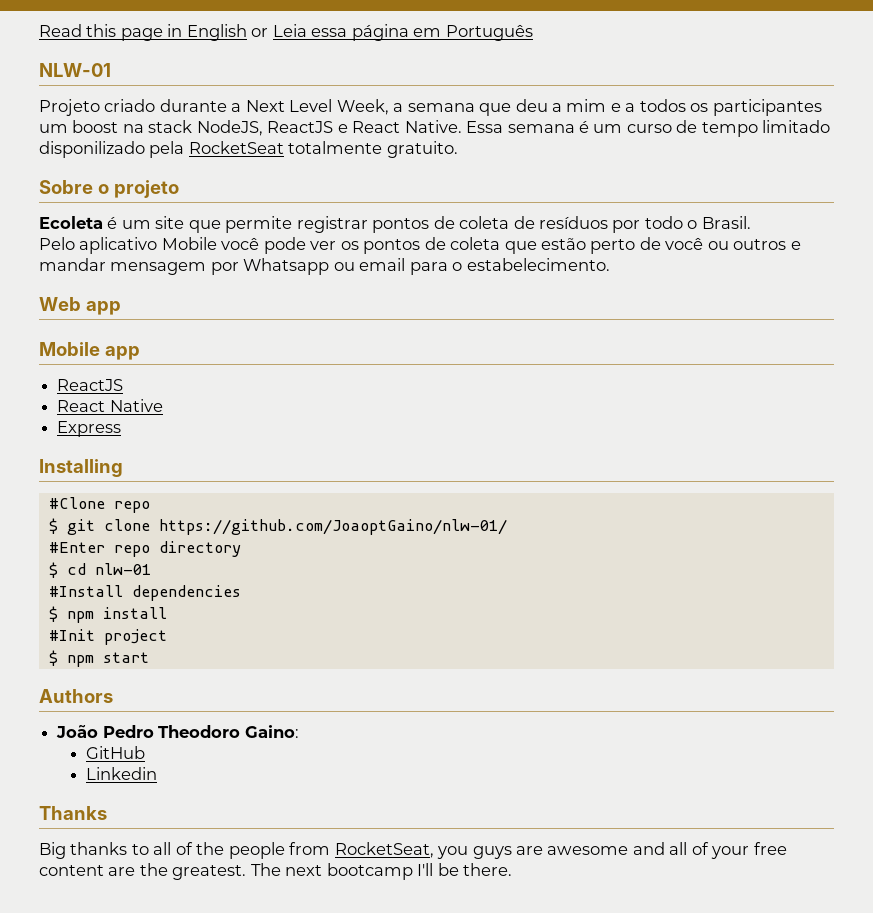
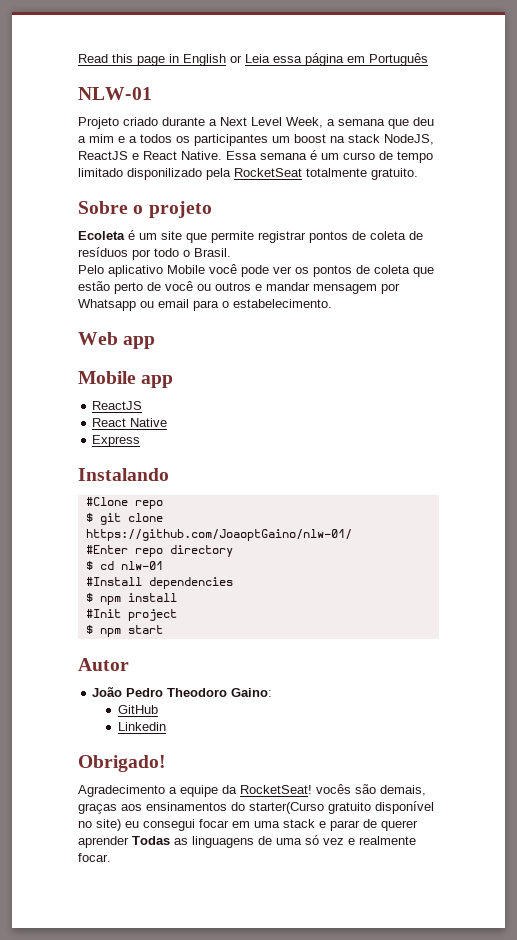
- Installing
+ Instalando
- Authors
+ Autor
- Thanks
- Big thanks to all of the people from RocketSeat, you guys are awesome and all of your free content are the greatest. The next bootcamp I'll be there.
+ Obrigado!
+ Agradecimento a equipe da RocketSeat! vocês são demais, graças aos ensinamentos do starter(Curso gratuito disponível no site) eu consegui focar em uma stack e parar de querer aprender Todas as linguagens de uma só vez e realmente focar.

